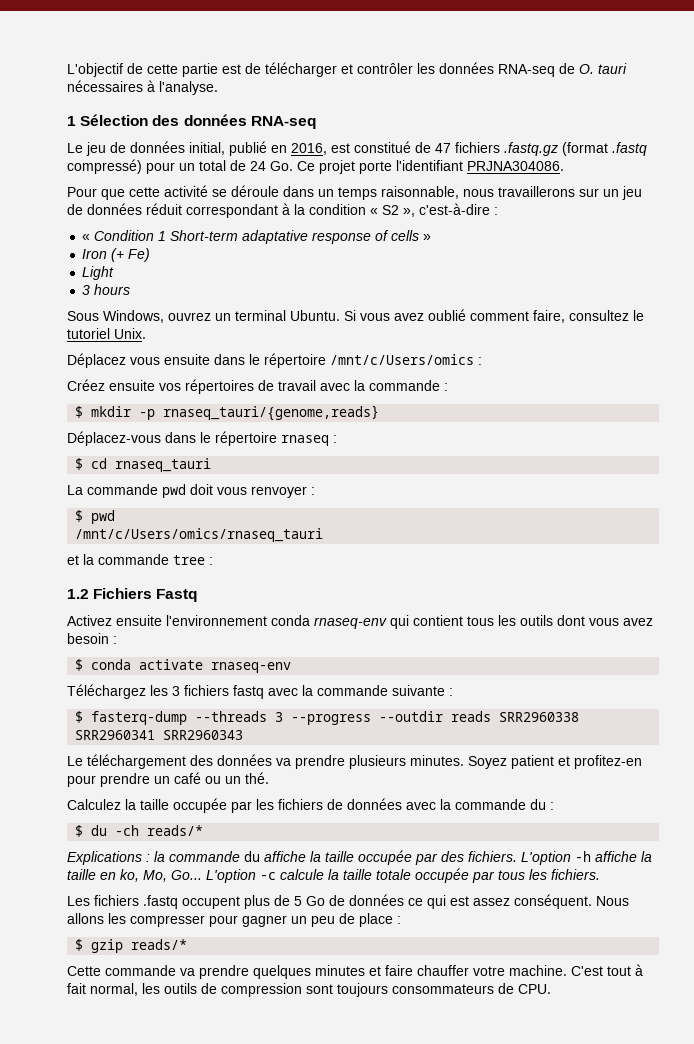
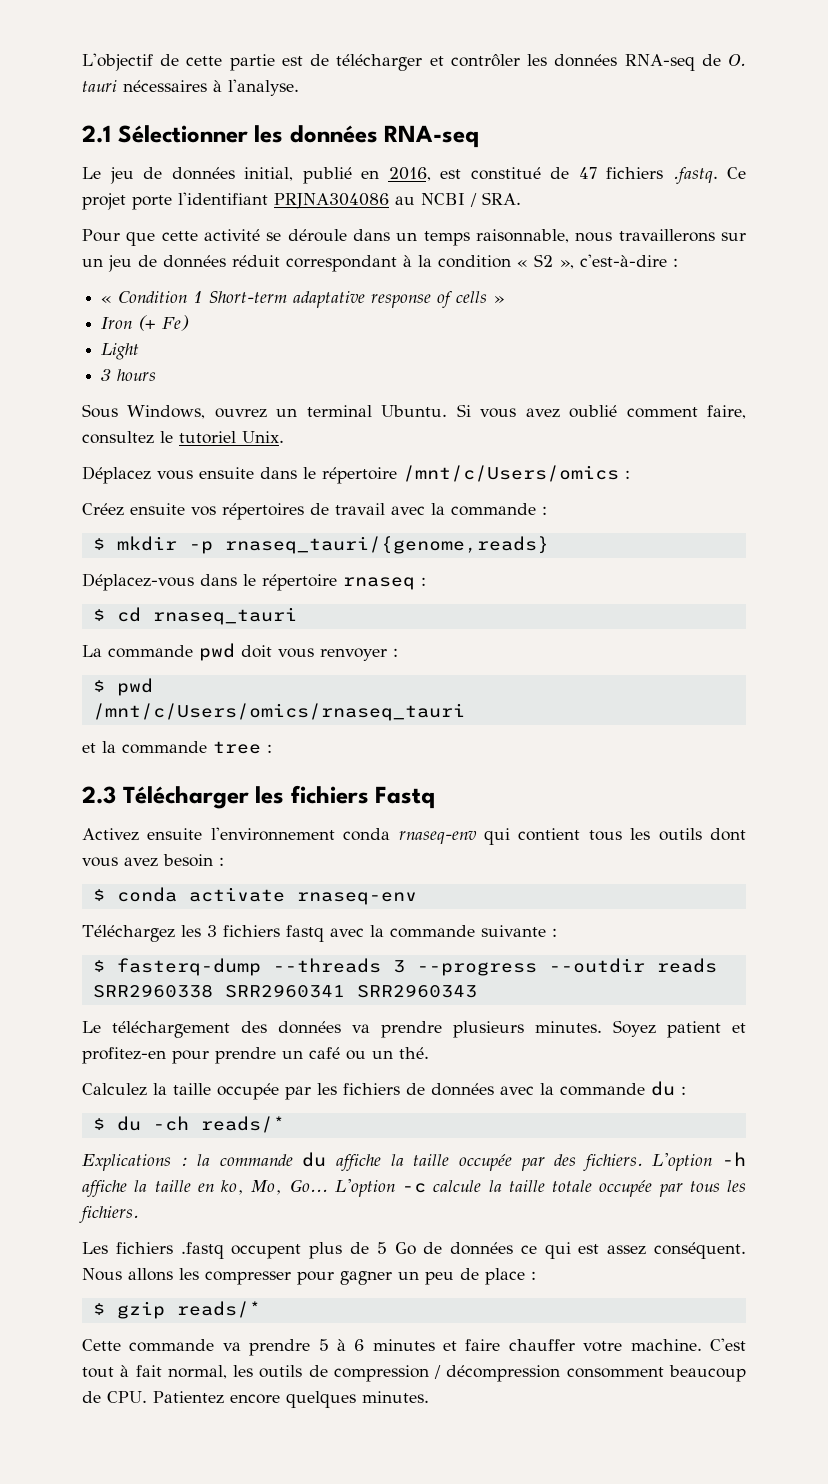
- 1 Sélection des données RNA-seq
+ 2.1 Sélectionner les données RNA-seq
- Le jeu de données initial, publié en 2016, est constitué de 47 fichiers .fastq.gz (format .fastq compressé) pour un total de 24 Go. Ce projet porte l'identifiant PRJNA304086.
+ Le jeu de données initial, publié en 2016, est constitué de 47 fichiers .fastq. Ce projet porte l'identifiant PRJNA304086 au NCBI / SRA.
- 1.2 Fichiers Fastq
+ 2.3 Télécharger les fichiers Fastq
- Cette commande va prendre quelques minutes et faire chauffer votre machine.
+ Cette commande va prendre 5 à 6 minutes et faire chauffer votre machine.
- C'est tout à fait normal, les outils de compression sont toujours consommateurs de CPU.
+ C'est tout à fait normal, les outils de compression / décompression consomment beaucoup de CPU. Patientez encore quelques minutes.

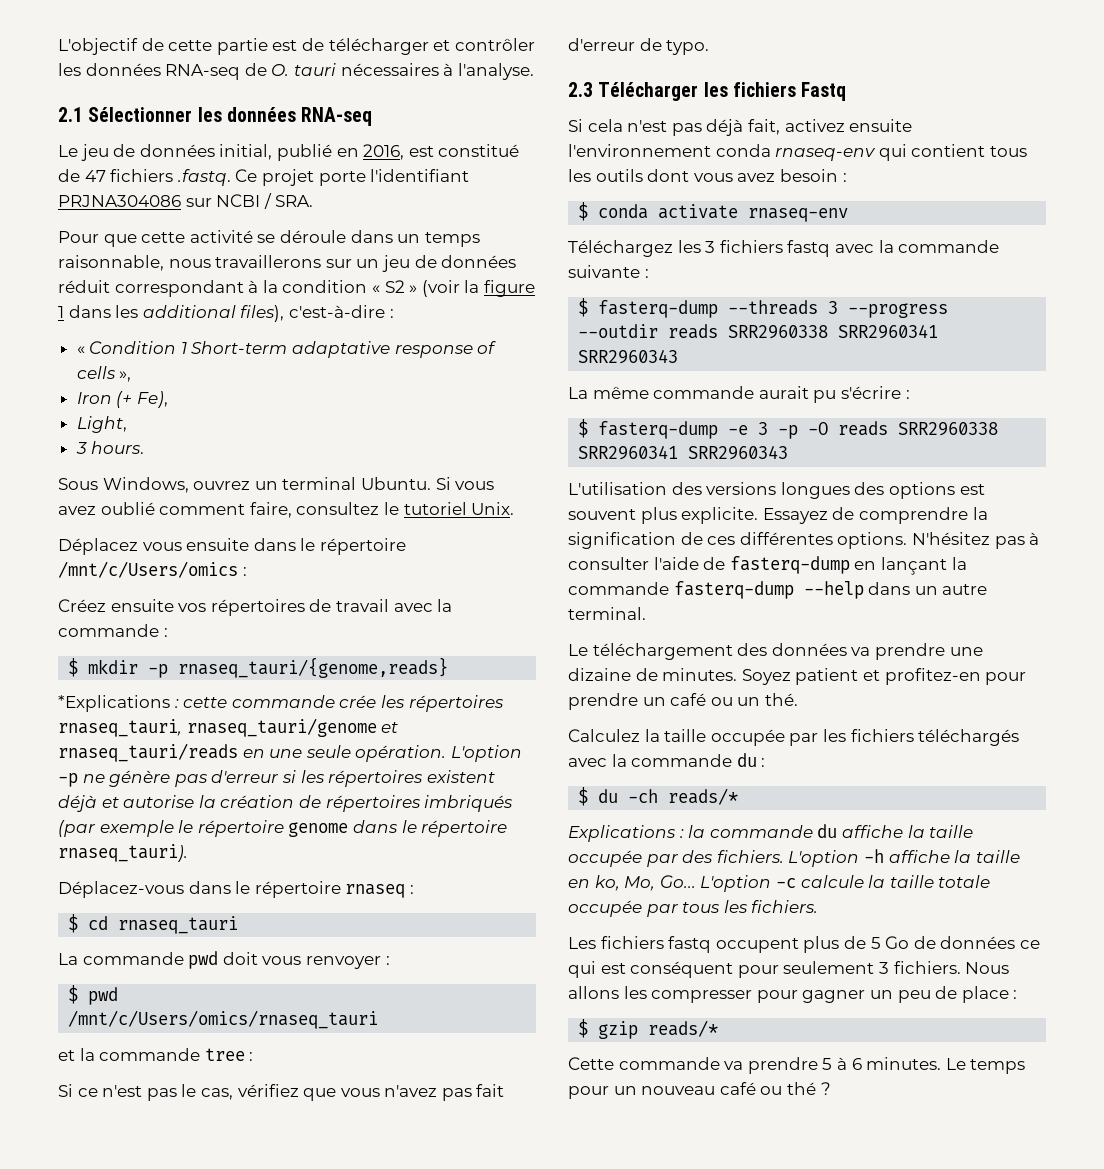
- Le jeu de données initial, publié en 2016, est constitué de 47 fichiers .fastq. Ce projet porte l'identifiant PRJNA304086 au NCBI / SRA.
+ Le jeu de données initial, publié en 2016, est constitué de 47 fichiers .fastq. Ce projet porte l'identifiant PRJNA304086 sur NCBI / SRA.
- Pour que cette activité se déroule dans un temps raisonnable, nous travaillerons sur un jeu de données réduit correspondant à la condition « S2 », c'est-à-dire :
+ Pour que cette activité se déroule dans un temps raisonnable, nous travaillerons sur un jeu de données réduit correspondant à la condition « S2 » (voir la figure 1 dans les additional files), c'est-à-dire :
- « Condition 1 Short-term adaptative response of cells »
+ « Condition 1 Short-term adaptative response of cells »,
- Iron (+ Fe)
- Light
- 3 hours
+ Iron (+ Fe),
+ Light,
+ 3 hours.
+ *Explications : cette commande crée les répertoires rnaseq_tauri, rnaseq_tauri/genome et rnaseq_tauri/reads en une seule opération. L'option -p ne génère pas d'erreur si les répertoires existent déjà et autorise la création de répertoires imbriqués (par exemple le répertoire genome dans le répertoire rnaseq_tauri).
+ Si ce n'est pas le cas, vérifiez que vous n'avez pas fait d'erreur de typo.
- Activez ensuite l'environnement conda rnaseq-env qui contient tous les outils dont vous avez besoin :
+ Si cela n'est pas déjà fait, activez ensuite l'environnement conda rnaseq-env qui contient tous les outils dont vous avez besoin :
+ La même commande aurait pu s'écrire :
+ $ fasterq-dump -e 3 -p -O reads SRR2960338 SRR2960341 SRR2960343
+ L'utilisation des versions longues des options est souvent plus explicite. Essayez de comprendre la signification de ces différentes options. N'hésitez pas à consulter l'aide de fasterq-dump en lançant la commande fasterq-dump --help dans un autre terminal.
- Le téléchargement des données va prendre plusieurs minutes.
+ Le téléchargement des données va prendre une dizaine de minutes.
- Calculez la taille occupée par les fichiers de données avec la commande du :
+ Calculez la taille occupée par les fichiers téléchargés avec la commande du :
- Les fichiers .fastq occupent plus de 5 Go de données ce qui est assez conséquent.
+ Les fichiers fastq occupent plus de 5 Go de données ce qui est conséquent pour seulement 3 fichiers.
- Cette commande va prendre 5 à 6 minutes et faire chauffer votre machine. C'est tout à fait normal, les outils de compression / décompression consomment beaucoup de CPU. Patientez encore quelques minutes.
+ Cette commande va prendre 5 à 6 minutes. Le temps pour un nouveau café ou thé ?

